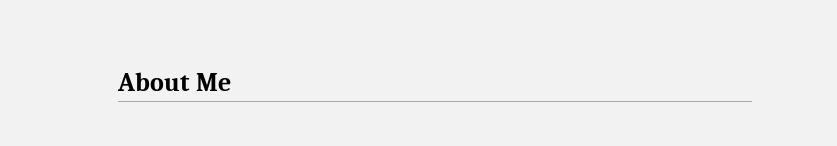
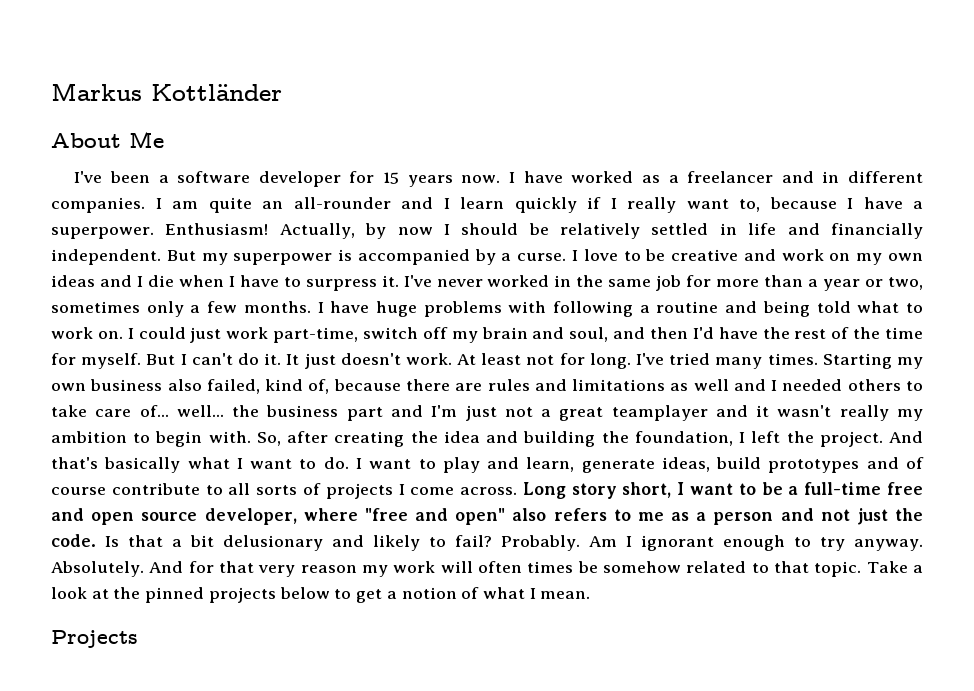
+ Markus Kottländer
+ I've been a software developer for 15 years now. I have worked as a freelancer and in different companies. I am quite an all-rounder and I learn quickly if I really want to, because I have a superpower. Enthusiasm! Actually, by now I should be relatively settled in life and financially independent. But my superpower is accompanied by a curse. I love to be creative and work on my own ideas and I die when I have to surpress it. I've never worked in the same job for more than a year or two, sometimes only a few months. I have huge problems with following a routine and being told what to work on. I could just work part-time, switch off my brain and soul, and then I'd have the rest of the time for myself. But I can't do it. It just doesn't work. At least not for long. I've tried many times. Starting my own business also failed, kind of, because there are rules and limitations as well and I needed others to take care of... well... the business part and I'm just not a great teamplayer and it wasn't really my ambition to begin with. So, after creating the idea and building the foundation, I left the project. And that's basically what I want to do. I want to play and learn, generate ideas, build prototypes and of course contribute to all sorts of projects I come across. Long story short, I want to be a full-time free and open source developer, where "free and open" also refers to me as a person and not just the code. Is that a bit delusionary and likely to fail? Probably. Am I ignorant enough to try anyway. Absolutely. And for that very reason my work will often times be somehow related to that topic. Take a look at the pinned projects below to get a notion of what I mean.
+ Projects

